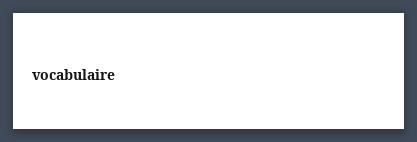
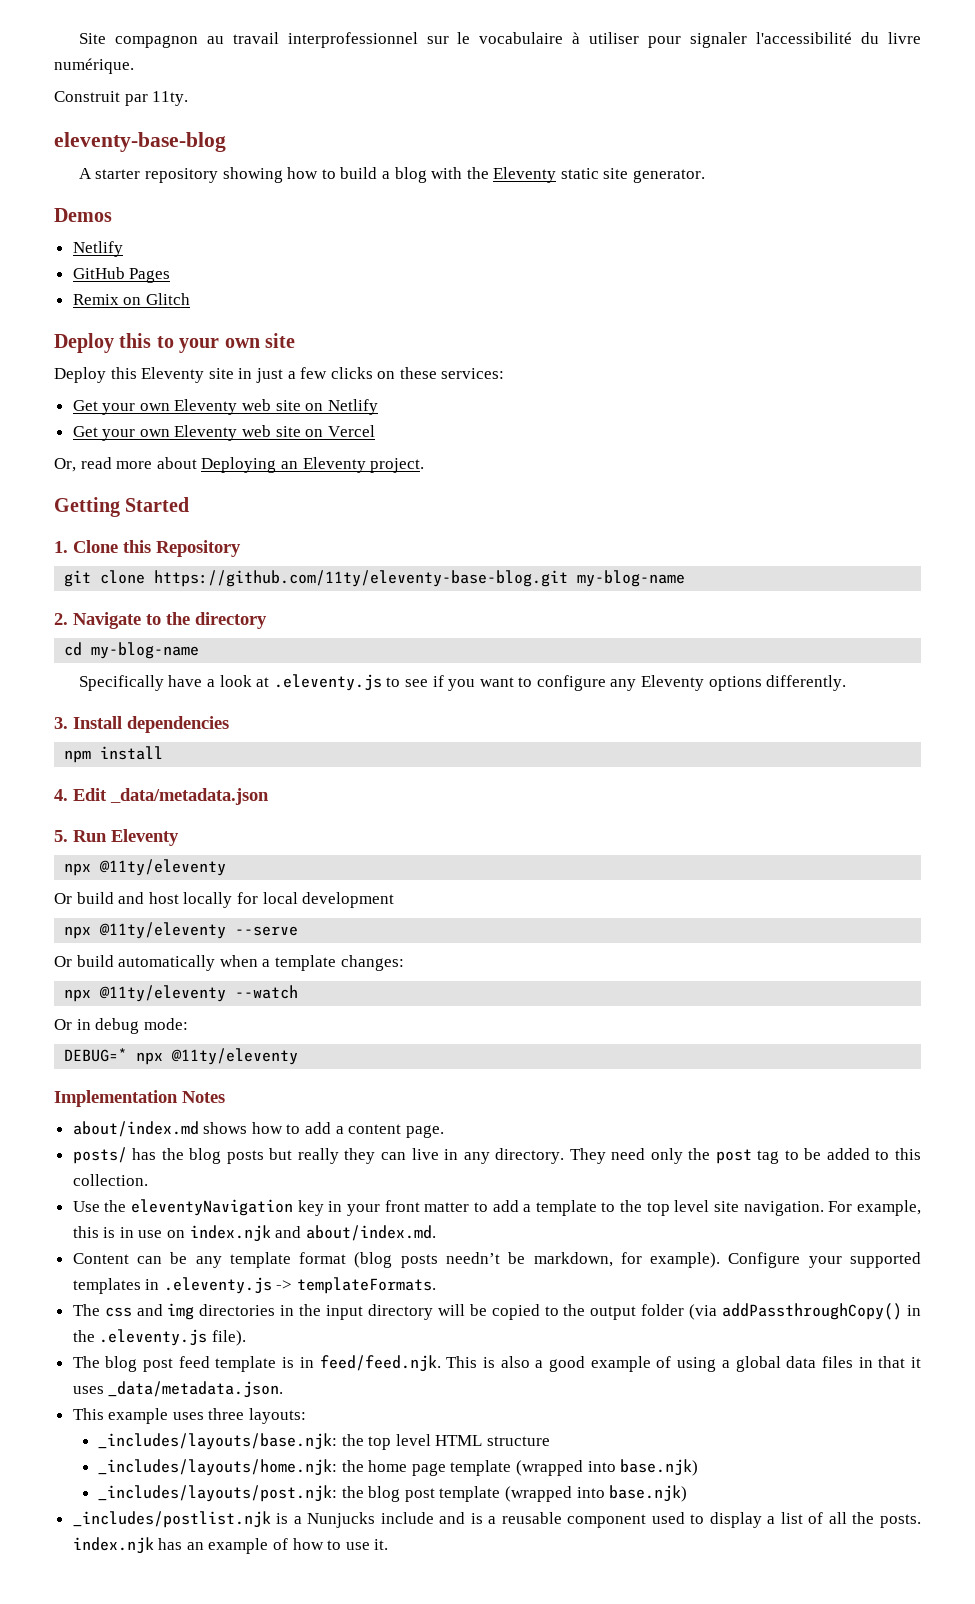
- vocabulaire
+ Site compagnon au travail interprofessionnel sur le vocabulaire à utiliser pour signaler l'accessibilité du livre numérique.
+ Construit par 11ty.
+ eleventy-base-blog
+ A starter repository showing how to build a blog with the Eleventy static site generator.
+ Demos
+ Netlify
+ GitHub Pages
+ Remix on Glitch
+ Deploy this to your own site
+ Deploy this Eleventy site in just a few clicks on these services:
+ Get your own Eleventy web site on Netlify
+ Get your own Eleventy web site on Vercel
+ Or, read more about Deploying an Eleventy project.
+ Getting Started
+ 1. Clone this Repository
+ git clone https://github.com/11ty/eleventy-base-blog.git my-blog-name
+ 2. Navigate to the directory
+ cd my-blog-name
+ Specifically have a look at .eleventy.js to see if you want to configure any Eleventy options differently.
+ 3. Install dependencies
+ npm install
+ 4. Edit _data/metadata.json
+ 5. Run Eleventy
+ npx @11ty/eleventy
+ Or build and host locally for local development
+ npx @11ty/eleventy --serve
+ Or build automatically when a template changes:
+ npx @11ty/eleventy --watch
+ Or in debug mode:
+ DEBUG=* npx @11ty/eleventy
+ Implementation Notes
+ about/index.md shows how to add a content page.
+ posts/ has the blog posts but really they can live in any directory. They need only the post tag to be added to this collection.
+ Use the eleventyNavigation key in your front matter to add a template to the top level site navigation. For example, this is in use on index.njk and about/index.md.
+ Content can be any template format (blog posts needn’t be markdown, for example). Configure your supported templates in .eleventy.js -> templateFormats.
+ The css and img directories in the input directory will be copied to the output folder (via addPassthroughCopy() in the .eleventy.js file).
+ The blog post feed template is in feed/feed.njk. This is also a good example of using a global data files in that it uses _data/metadata.json.
+ This example uses three layouts:
+ _includes/layouts/base.njk: the top level HTML structure
+ _includes/layouts/home.njk: the home page template (wrapped into base.njk)
+ _includes/layouts/post.njk: the blog post template (wrapped into base.njk)
+ _includes/postlist.njk is a Nunjucks include and is a reusable component used to display a list of all the posts. index.njk has an example of how to use it.

